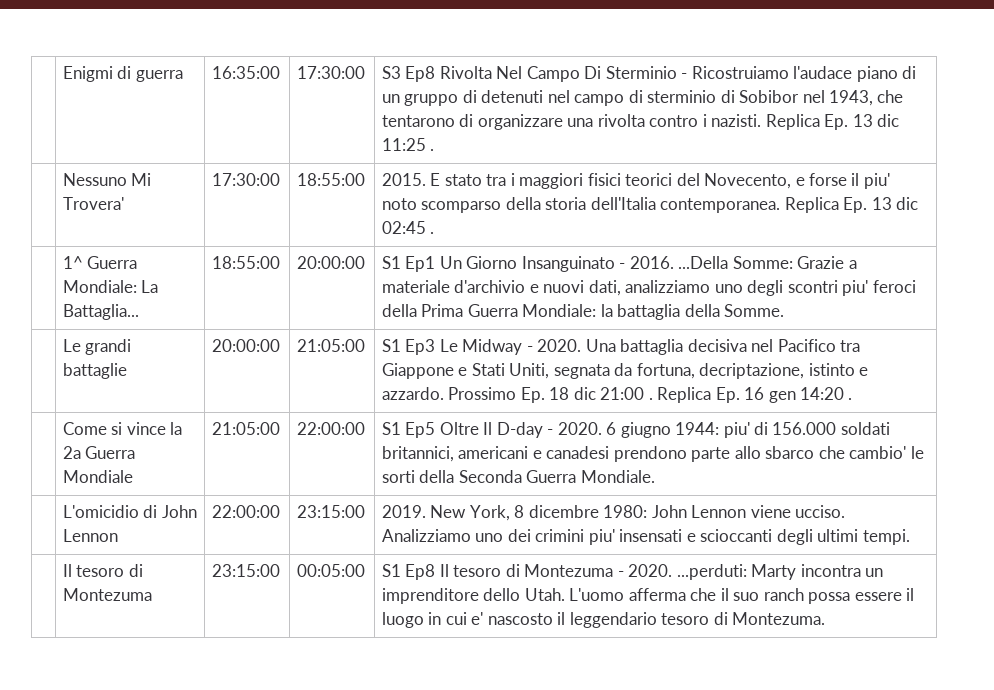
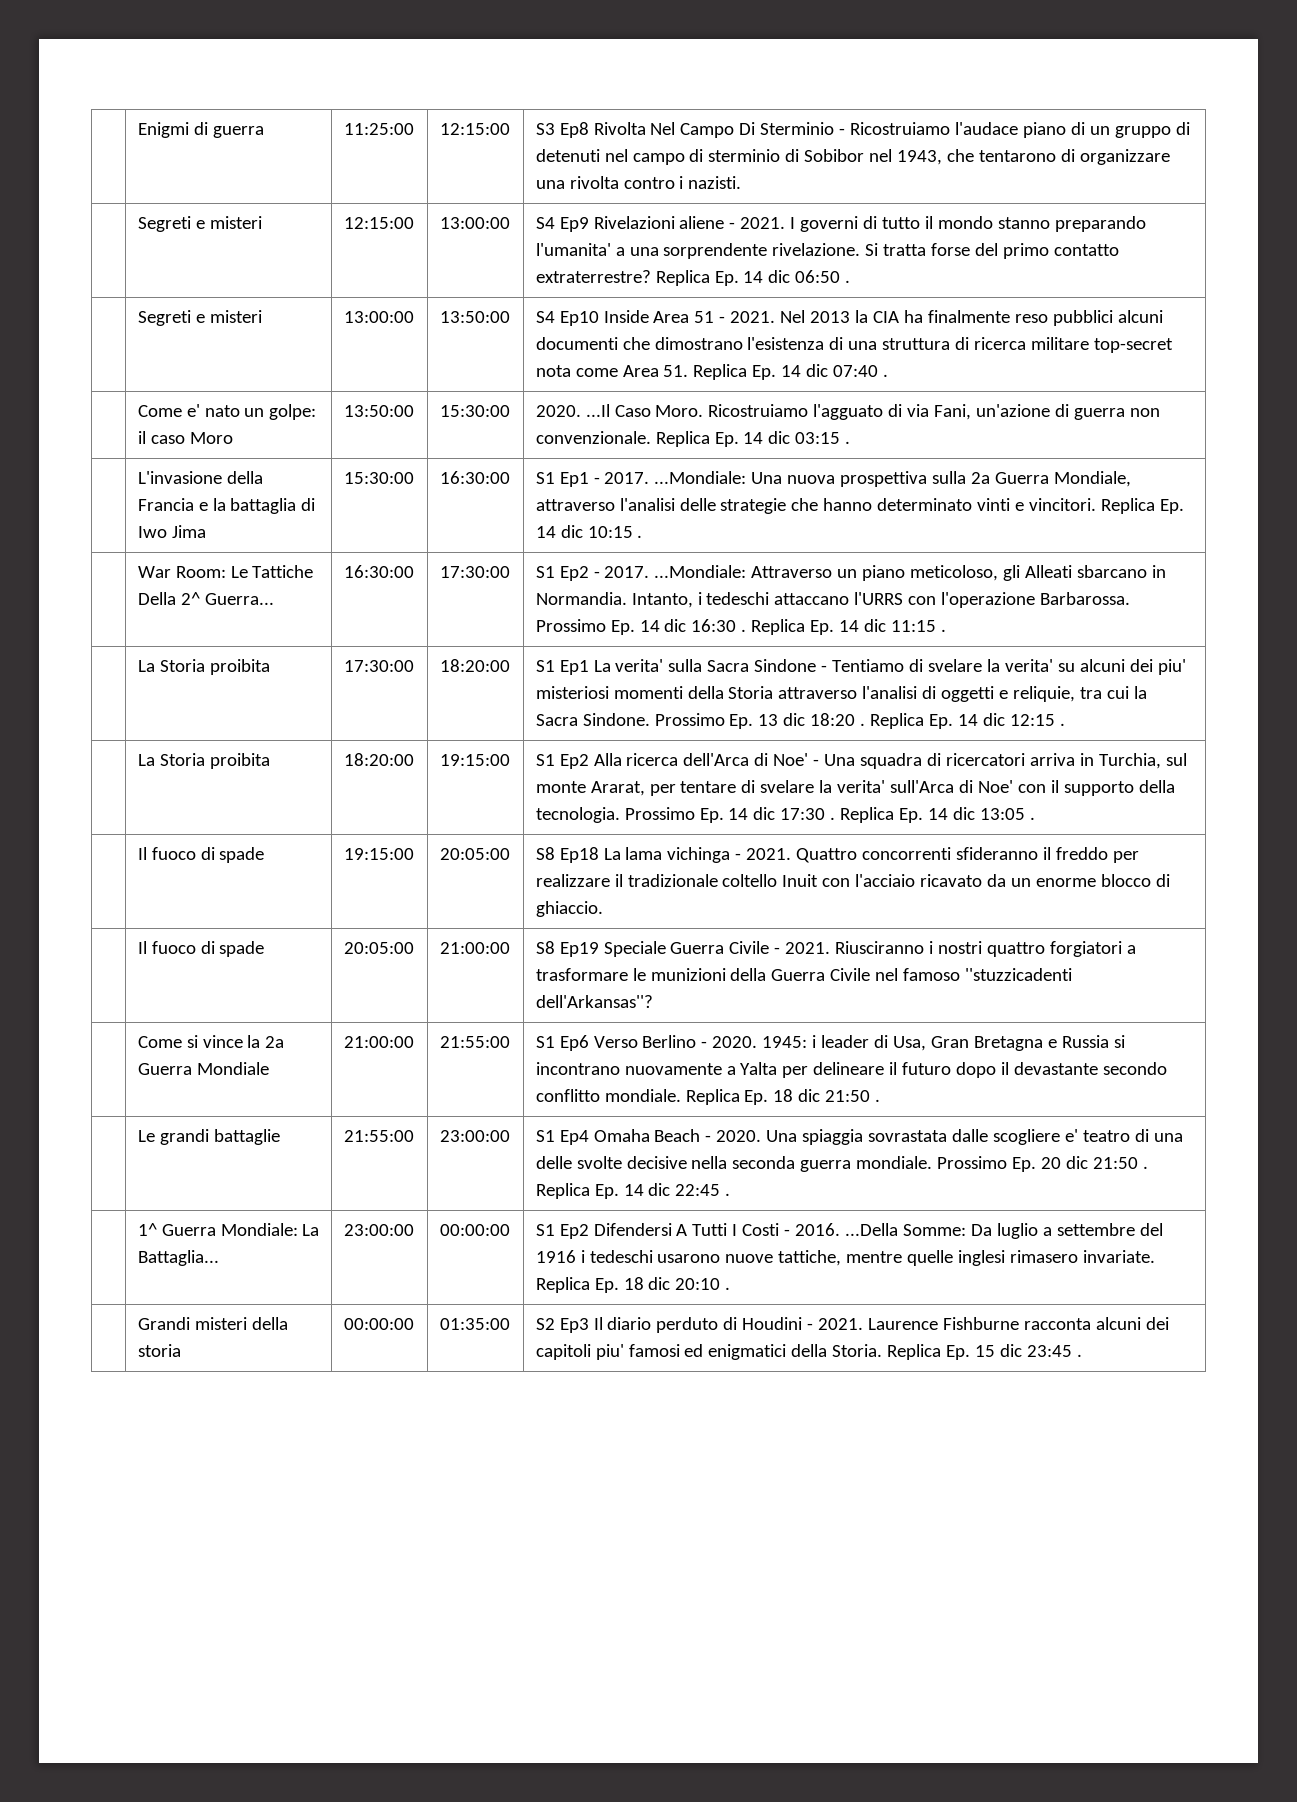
- 16:35:00 | 17:30:00
+ 11:25:00 | 12:15:00
- S3 Ep8 Rivolta Nel Campo Di Sterminio - Ricostruiamo l'audace piano di un gruppo di detenuti nel campo di sterminio di Sobibor nel 1943, che tentarono di organizzare una rivolta contro i nazisti. Replica Ep. 13 dic 11:25 .
- | Nessuno Mi Trovera' | 17:30:00 | 18:55:00 | 2015. E stato tra i maggiori fisici teorici del Novecento, e forse il piu' noto scomparso della storia dell'Italia contemporanea. Replica Ep. 13 dic 02:45 .
- | 1^ Guerra Mondiale: La Battaglia... | 18:55:00 | 20:00:00 | S1 Ep1 Un Giorno Insanguinato - 2016. ...Della Somme: Grazie a materiale d'archivio e nuovi dati, analizziamo uno degli scontri piu' feroci della Prima Guerra Mondiale: la battaglia della Somme.
- | Le grandi battaglie | 20:00:00 | 21:05:00 | S1 Ep3 Le Midway - 2020. Una battaglia decisiva nel Pacifico tra Giappone e Stati Uniti, segnata da fortuna, decriptazione, istinto e azzardo. Prossimo Ep. 18 dic 21:00 . Replica Ep. 16 gen 14:20 .
+ S3 Ep8 Rivolta Nel Campo Di Sterminio - Ricostruiamo l'audace piano di un gruppo di detenuti nel campo di sterminio di Sobibor nel 1943, che tentarono di organizzare una rivolta contro i nazisti.
+ | Segreti e misteri | 12:15:00 | 13:00:00 | S4 Ep9 Rivelazioni aliene - 2021. I governi di tutto il mondo stanno preparando l'umanita' a una sorprendente rivelazione. Si tratta forse del primo contatto extraterrestre? Replica Ep. 14 dic 06:50 .
+ | Segreti e misteri | 13:00:00 | 13:50:00 | S4 Ep10 Inside Area 51 - 2021. Nel 2013 la CIA ha finalmente reso pubblici alcuni documenti che dimostrano l'esistenza di una struttura di ricerca militare top-secret nota come Area 51. Replica Ep. 14 dic 07:40 .
+ | Come e' nato un golpe: il caso Moro | 13:50:00 | 15:30:00 | 2020. ...Il Caso Moro. Ricostruiamo l'agguato di via Fani, un'azione di guerra non convenzionale. Replica Ep. 14 dic 03:15 .
+ | L'invasione della Francia e la battaglia di Iwo Jima | 15:30:00 | 16:30:00 | S1 Ep1 - 2017. ...Mondiale: Una nuova prospettiva sulla 2a Guerra Mondiale, attraverso l'analisi delle strategie che hanno determinato vinti e vincitori. Replica Ep. 14 dic 10:15 .
+ | War Room: Le Tattiche Della 2^ Guerra... | 16:30:00 | 17:30:00 | S1 Ep2 - 2017. ...Mondiale: Attraverso un piano meticoloso, gli Alleati sbarcano in Normandia. Intanto, i tedeschi attaccano l'URRS con l'operazione Barbarossa. Prossimo Ep. 14 dic 16:30 . Replica Ep. 14 dic 11:15 .
+ | La Storia proibita | 17:30:00 | 18:20:00 | S1 Ep1 La verita' sulla Sacra Sindone - Tentiamo di svelare la verita' su alcuni dei piu' misteriosi momenti della Storia attraverso l'analisi di oggetti e reliquie, tra cui la Sacra Sindone. Prossimo Ep. 13 dic 18:20 . Replica Ep. 14 dic 12:15 .
+ | La Storia proibita | 18:20:00 | 19:15:00 | S1 Ep2 Alla ricerca dell'Arca di Noe' - Una squadra di ricercatori arriva in Turchia, sul monte Ararat, per tentare di svelare la verita' sull'Arca di Noe' con il supporto della tecnologia. Prossimo Ep. 14 dic 17:30 . Replica Ep. 14 dic 13:05 .
+ | Il fuoco di spade | 19:15:00 | 20:05:00 | S8 Ep18 La lama vichinga - 2021. Quattro concorrenti sfideranno il freddo per realizzare il tradizionale coltello Inuit con l'acciaio ricavato da un enorme blocco di ghiaccio.
+ | Il fuoco di spade | 20:05:00 | 21:00:00 | S8 Ep19 Speciale Guerra Civile - 2021. Riusciranno i nostri quattro forgiatori a trasformare le munizioni della Guerra Civile nel famoso ''stuzzicadenti dell'Arkansas''?
- 21:05:00 | 22:00:00 | S1 Ep5 Oltre Il D-day - 2020. 6 giugno 1944: piu' di 156.000 soldati britannici, americani e canadesi prendono parte allo sbarco che cambio' le sorti della Seconda Guerra Mondiale.
- | L'omicidio di John Lennon | 22:00:00 | 23:15:00 | 2019. New York, 8 dicembre 1980: John Lennon viene ucciso. Analizziamo uno dei crimini piu' insensati e scioccanti degli ultimi tempi.
- | Il tesoro di Montezuma | 23:15:00 | 00:05:00 | S1 Ep8 Il tesoro di Montezuma - 2020. ...perduti: Marty incontra un imprenditore dello Utah. L'uomo afferma che il suo ranch possa essere il luogo in cui e' nascosto il leggendario tesoro di Montezuma.
+ 21:00:00 | 21:55:00 | S1 Ep6 Verso Berlino - 2020. 1945: i leader di Usa, Gran Bretagna e Russia si incontrano nuovamente a Yalta per delineare il futuro dopo il devastante secondo conflitto mondiale. Replica Ep. 18 dic 21:50 .
+ | Le grandi battaglie | 21:55:00 | 23:00:00 | S1 Ep4 Omaha Beach - 2020. Una spiaggia sovrastata dalle scogliere e' teatro di una delle svolte decisive nella seconda guerra mondiale. Prossimo Ep. 20 dic 21:50 . Replica Ep. 14 dic 22:45 .
+ | 1^ Guerra Mondiale: La Battaglia... | 23:00:00 | 00:00:00 | S1 Ep2 Difendersi A Tutti I Costi - 2016. ...Della Somme: Da luglio a settembre del 1916 i tedeschi usarono nuove tattiche, mentre quelle inglesi rimasero invariate. Replica Ep. 18 dic 20:10 .
+ | Grandi misteri della storia | 00:00:00 | 01:35:00 | S2 Ep3 Il diario perduto di Houdini - 2021. Laurence Fishburne racconta alcuni dei capitoli piu' famosi ed enigmatici della Storia. Replica Ep. 15 dic 23:45 .

